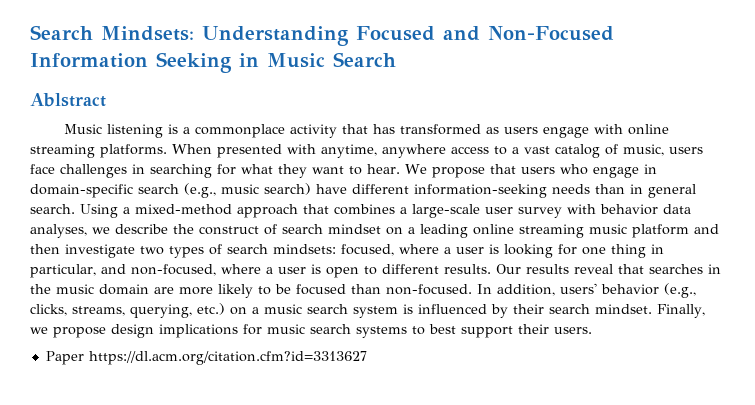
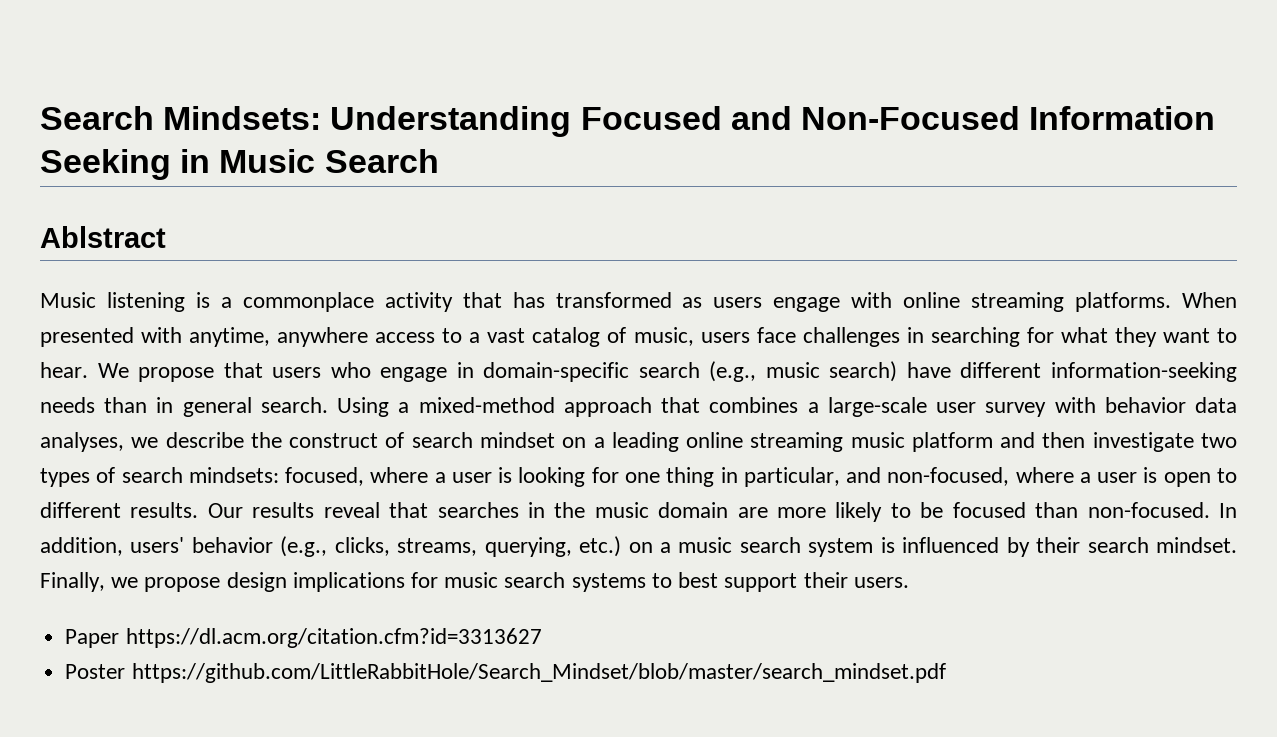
+ Poster https://github.com/LittleRabbitHole/Search_Mindset/blob/master/search_mindset.pdf

